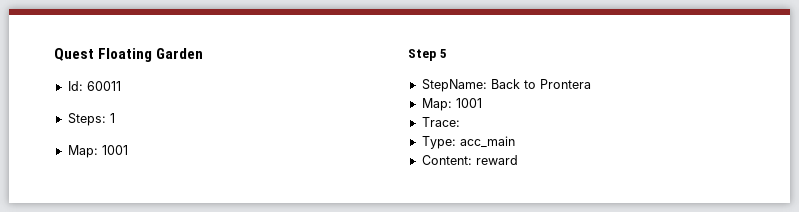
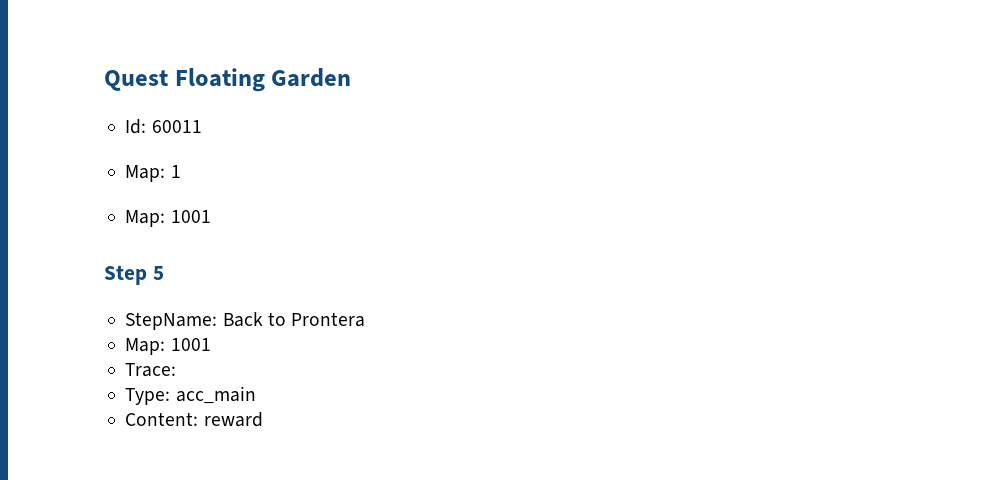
- Steps: 1
+ Map: 1

